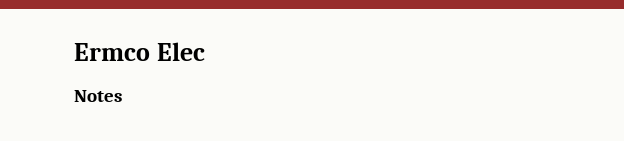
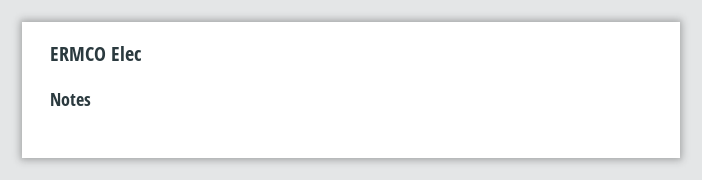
- Ermco Elec
+ ERMCO Elec

